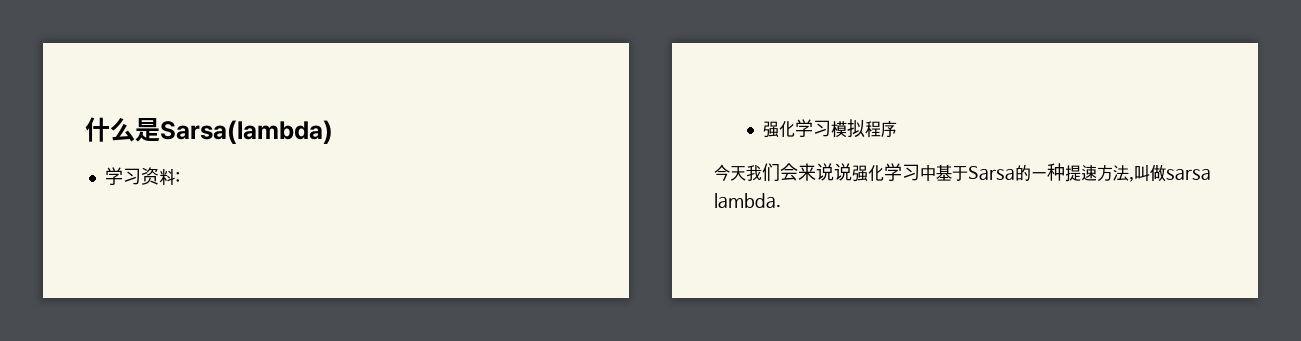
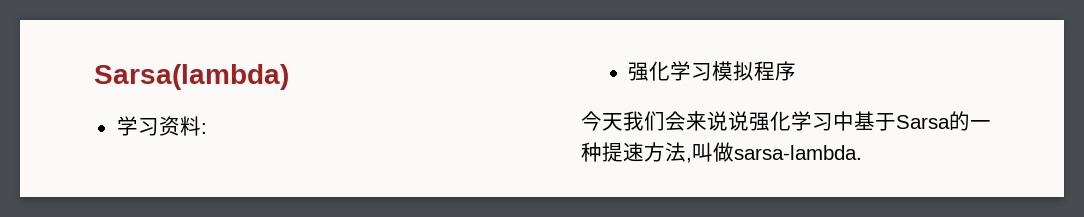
- 什么是Sarsa(lambda)
+ Sarsa(lambda)
- 今天我们会来说说强化学习中基于Sarsa的一种提速方法,叫做sarsa lambda.
+ 今天我们会来说说强化学习中基于Sarsa的一种提速方法,叫做sarsa-lambda.

